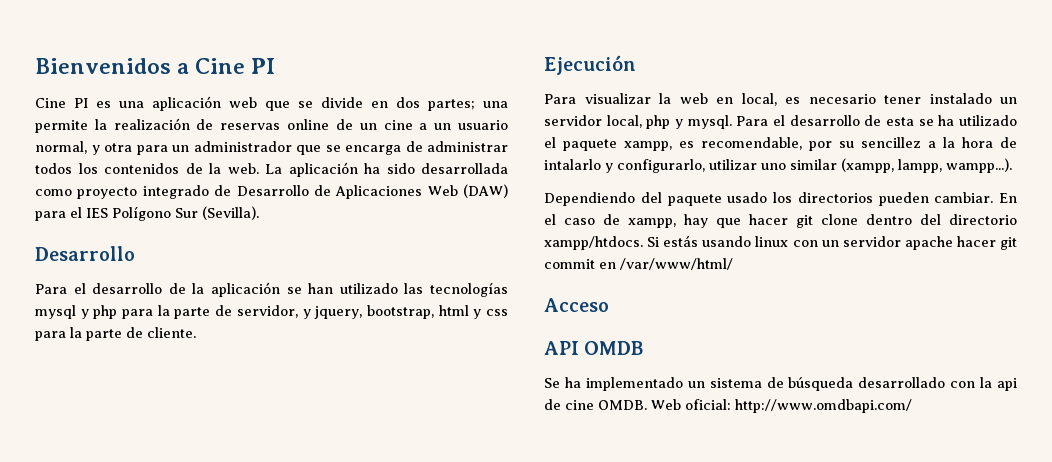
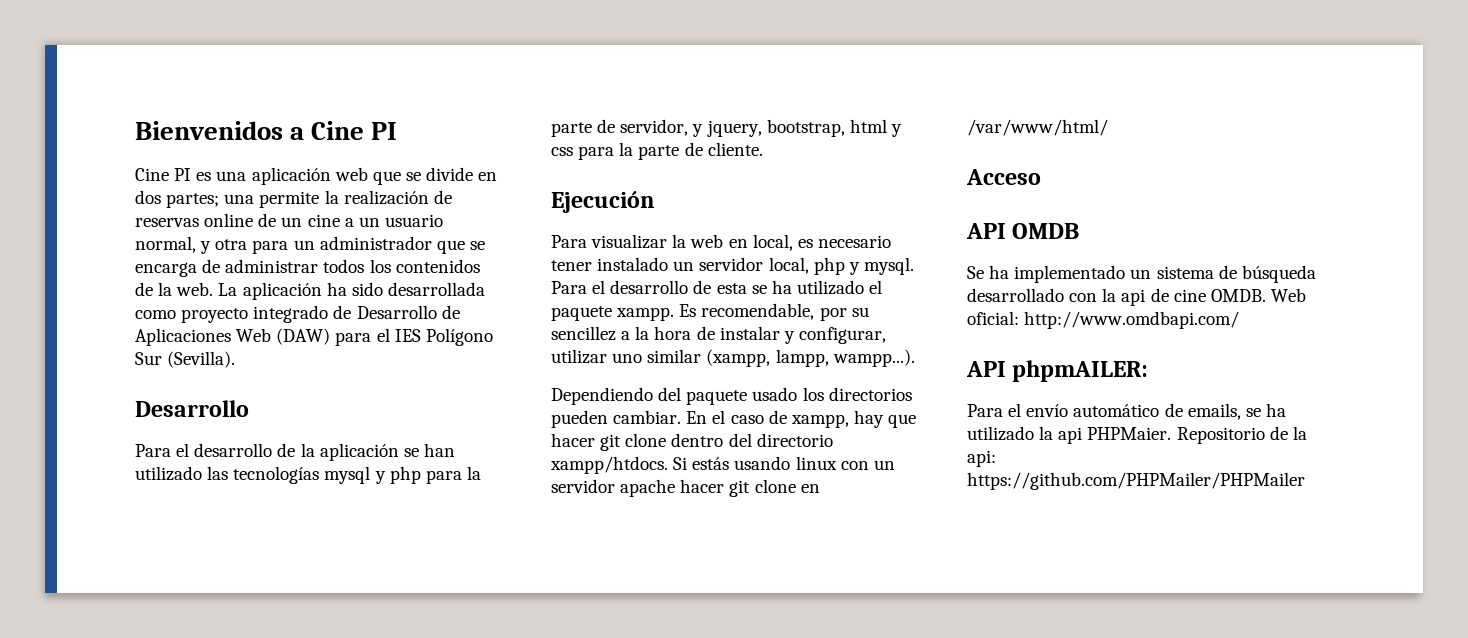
- Para el desarrollo de esta se ha utilizado el paquete xampp, es recomendable, por su sencillez a la hora de intalarlo y configurarlo, utilizar uno similar (xampp, lampp, wampp...).
+ Para el desarrollo de esta se ha utilizado el paquete xampp. Es recomendable, por su sencillez a la hora de instalar y configurar, utilizar uno similar (xampp, lampp, wampp...).
- Si estás usando linux con un servidor apache hacer git commit en /var/www/html/
+ Si estás usando linux con un servidor apache hacer git clone en /var/www/html/
+ API phpmAILER:
+ Para el envío automático de emails, se ha utilizado la api PHPMaier. Repositorio de la api: https://github.com/PHPMailer/PHPMailer

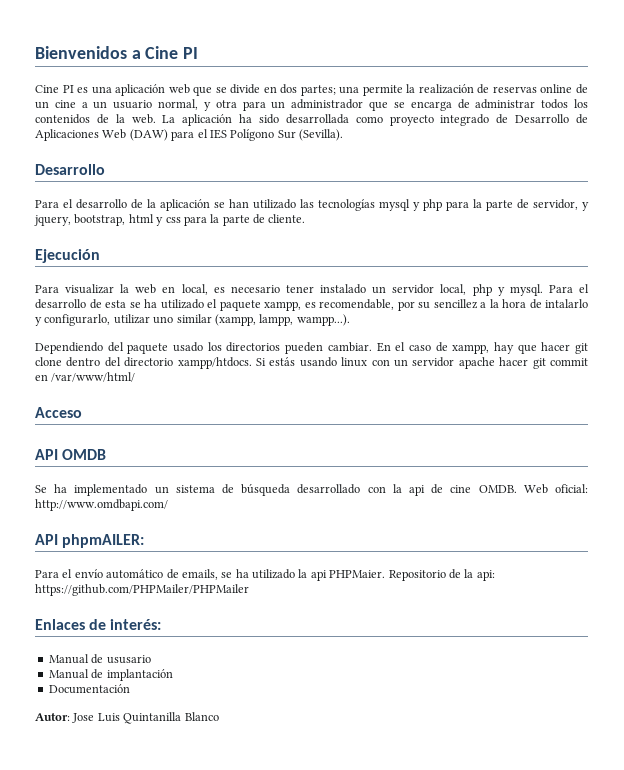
- Para el desarrollo de esta se ha utilizado el paquete xampp. Es recomendable, por su sencillez a la hora de instalar y configurar, utilizar uno similar (xampp, lampp, wampp...).
+ Para el desarrollo de esta se ha utilizado el paquete xampp, es recomendable, por su sencillez a la hora de intalarlo y configurarlo, utilizar uno similar (xampp, lampp, wampp...).
- Si estás usando linux con un servidor apache hacer git clone en /var/www/html/
+ Si estás usando linux con un servidor apache hacer git commit en /var/www/html/
+ Enlaces de interés:
+ Manual de ususario
+ Manual de implantación
+ Documentación
+ Autor: Jose Luis Quintanilla Blanco

